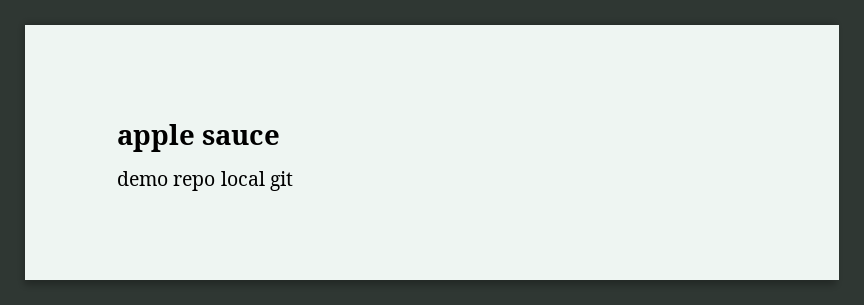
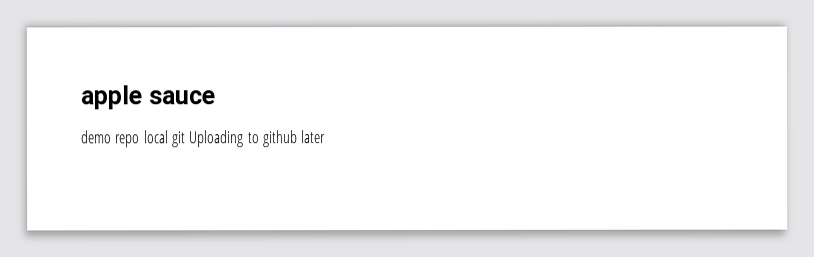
- demo repo local git
+ demo repo local git Uploading to github later

